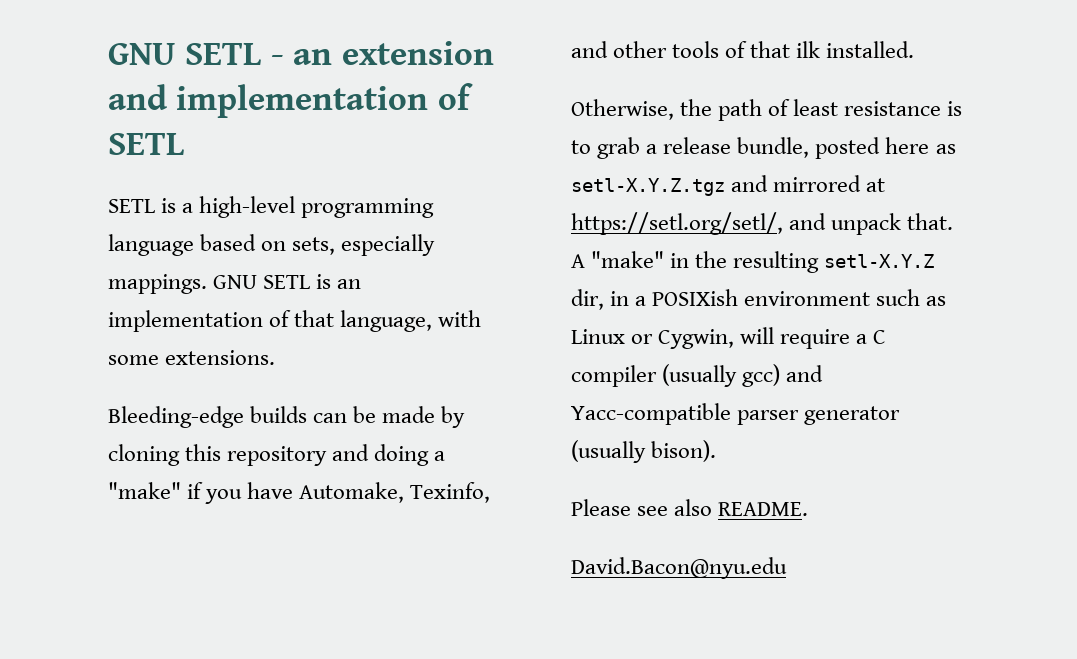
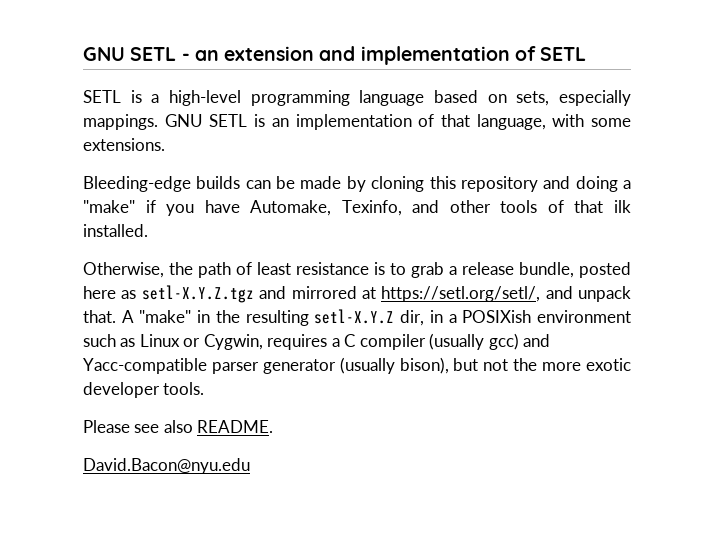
- A "make" in the resulting setl-X.Y.Z dir, in a POSIXish environment such as Linux or Cygwin, will require a C compiler (usually gcc) and Yacc-compatible parser generator (usually bison).
+ A "make" in the resulting setl-X.Y.Z dir, in a POSIXish environment such as Linux or Cygwin, requires a C compiler (usually gcc) and Yacc-compatible parser generator (usually bison), but not the more exotic developer tools.

